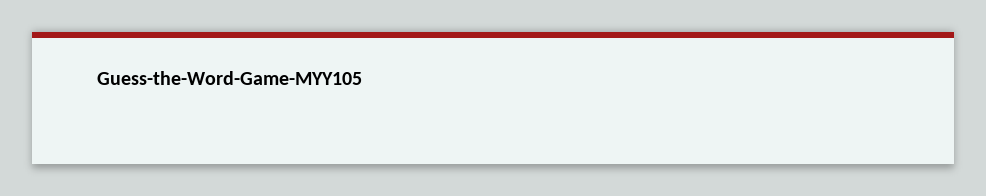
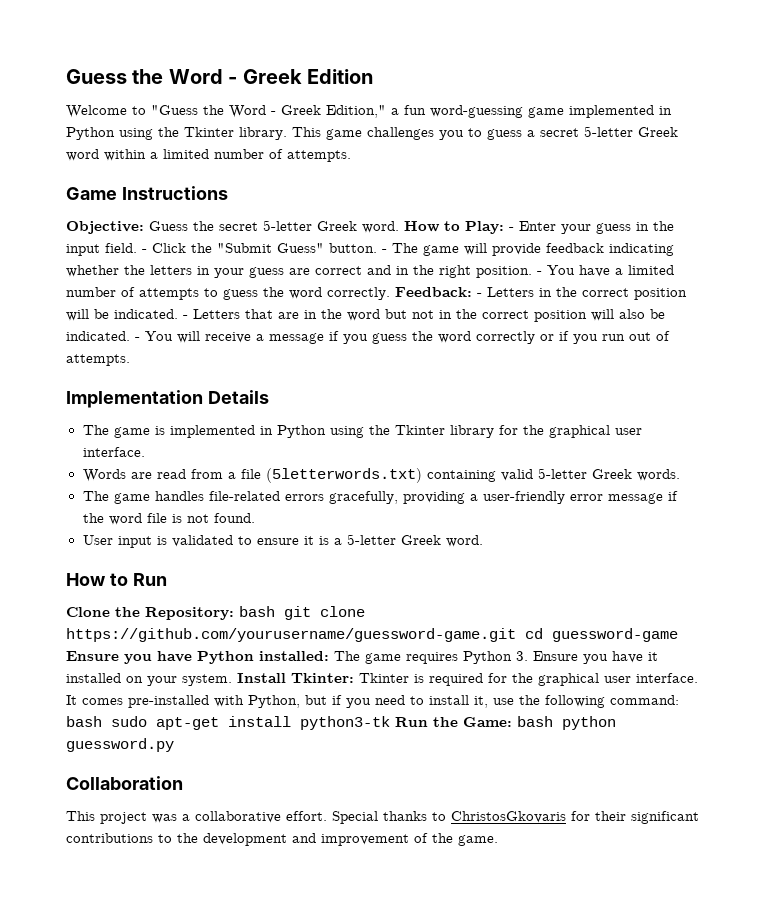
- Guess-the-Word-Game-MYY105
+ Guess the Word - Greek Edition
+ Welcome to "Guess the Word - Greek Edition," a fun word-guessing game implemented in Python using the Tkinter library. This game challenges you to guess a secret 5-letter Greek word within a limited number of attempts.
+ Game Instructions
+ Objective: Guess the secret 5-letter Greek word. How to Play: - Enter your guess in the input field. - Click the "Submit Guess" button. - The game will provide feedback indicating whether the letters in your guess are correct and in the right position. - You have a limited number of attempts to guess the word correctly. Feedback: - Letters in the correct position will be indicated. - Letters that are in the word but not in the correct position will also be indicated. - You will receive a message if you guess the word correctly or if you run out of attempts.
+ Implementation Details
+ The game is implemented in Python using the Tkinter library for the graphical user interface.
+ Words are read from a file (5letterwords.txt) containing valid 5-letter Greek words.
+ The game handles file-related errors gracefully, providing a user-friendly error message if the word file is not found.
+ User input is validated to ensure it is a 5-letter Greek word.
+ How to Run
+ Clone the Repository: bash git clone https://github.com/yourusername/guessword-game.git cd guessword-game Ensure you have Python installed: The game requires Python 3. Ensure you have it installed on your system. Install Tkinter: Tkinter is required for the graphical user interface. It comes pre-installed with Python, but if you need to install it, use the following command: bash sudo apt-get install python3-tk Run the Game: bash python guessword.py
+ Collaboration
+ This project was a collaborative effort. Special thanks to ChristosGkovaris for their significant contributions to the development and improvement of the game.

